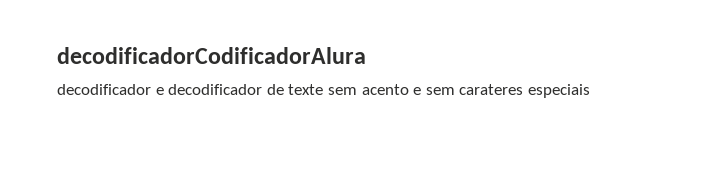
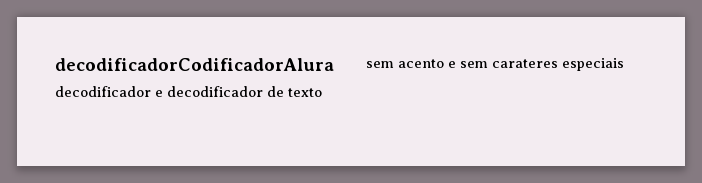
- decodificador e decodificador de texte sem acento e sem carateres especiais
+ decodificador e decodificador de texto sem acento e sem carateres especiais

